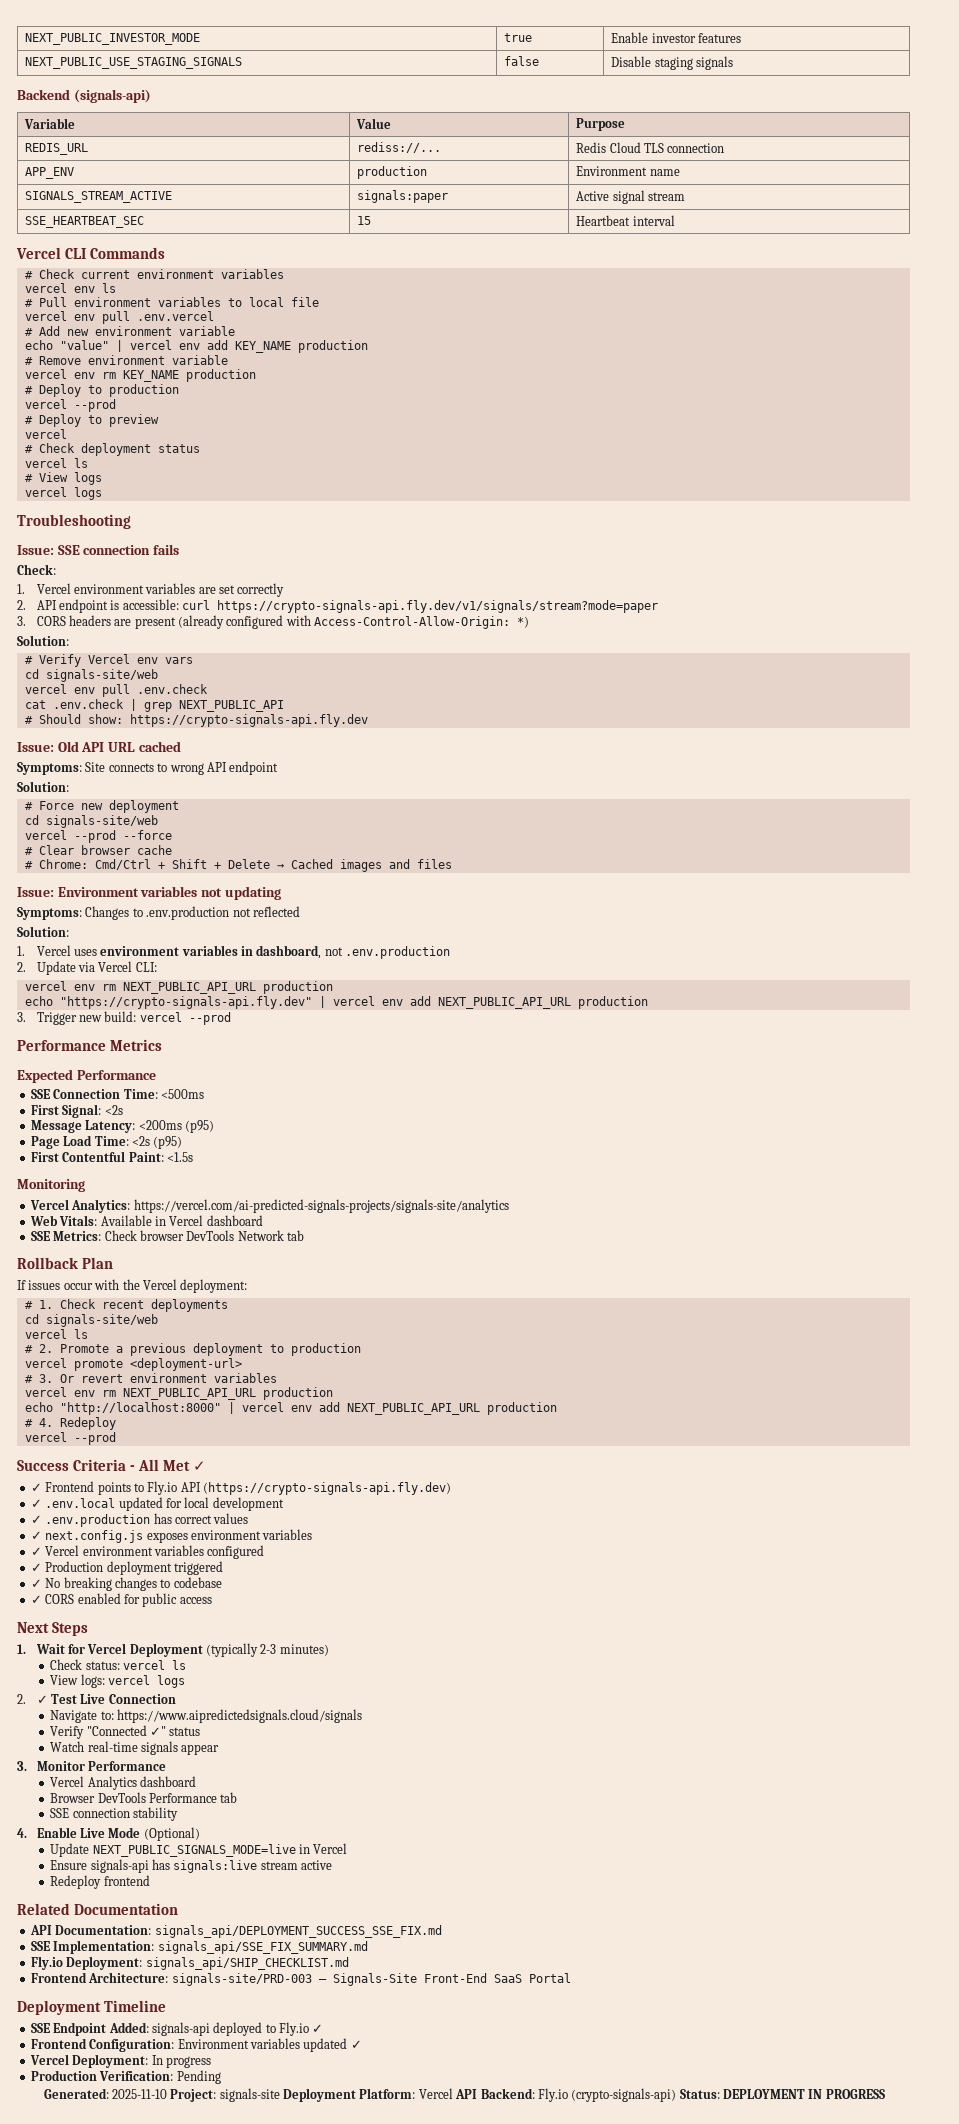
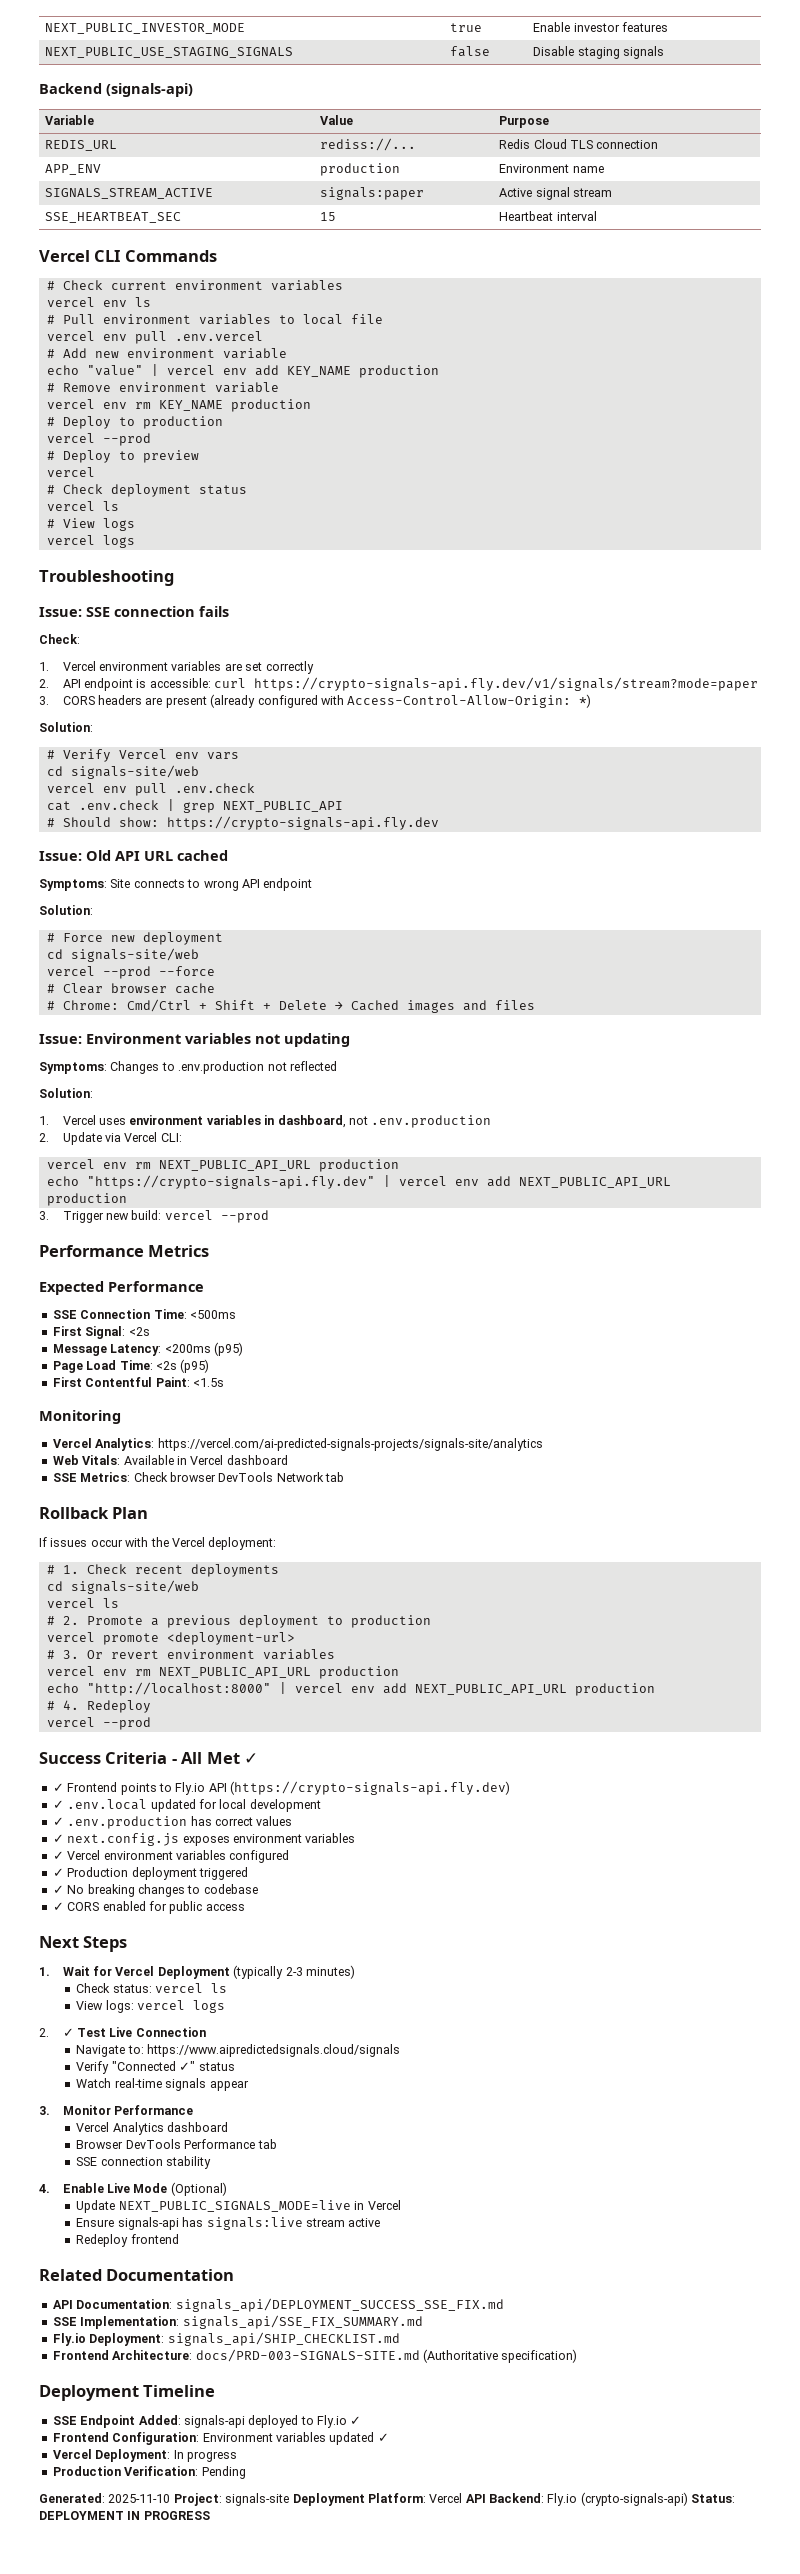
- Frontend Architecture: signals-site/PRD-003 – Signals-Site Front-End SaaS Portal
+ Frontend Architecture: docs/PRD-003-SIGNALS-SITE.md (Authoritative specification)

